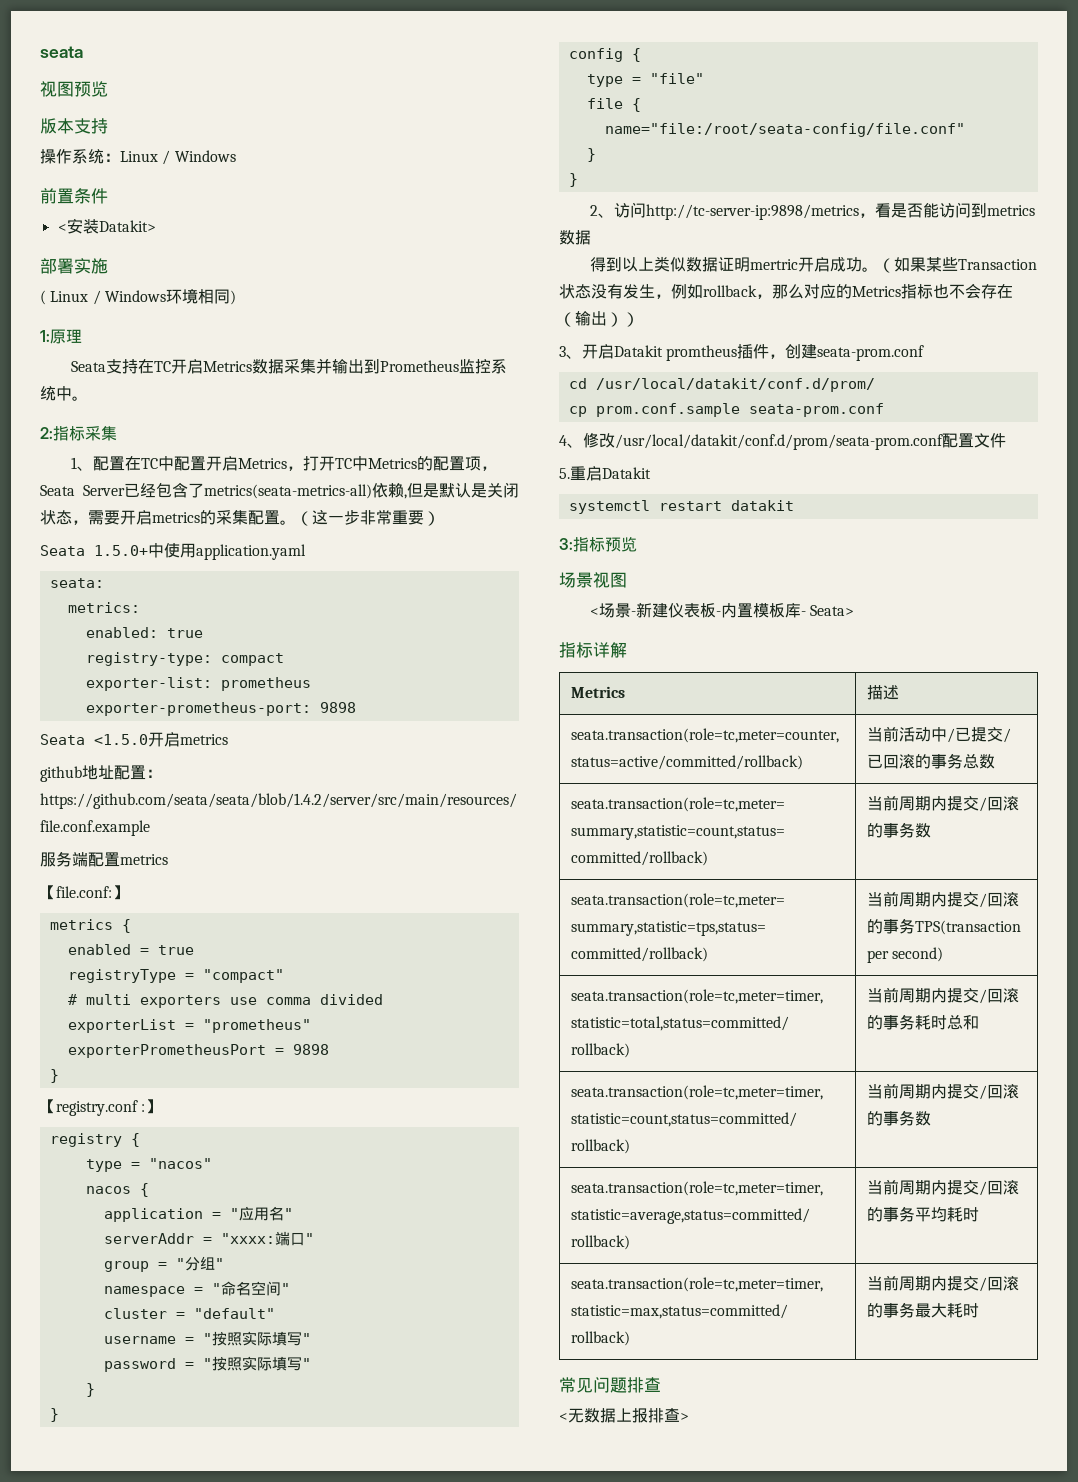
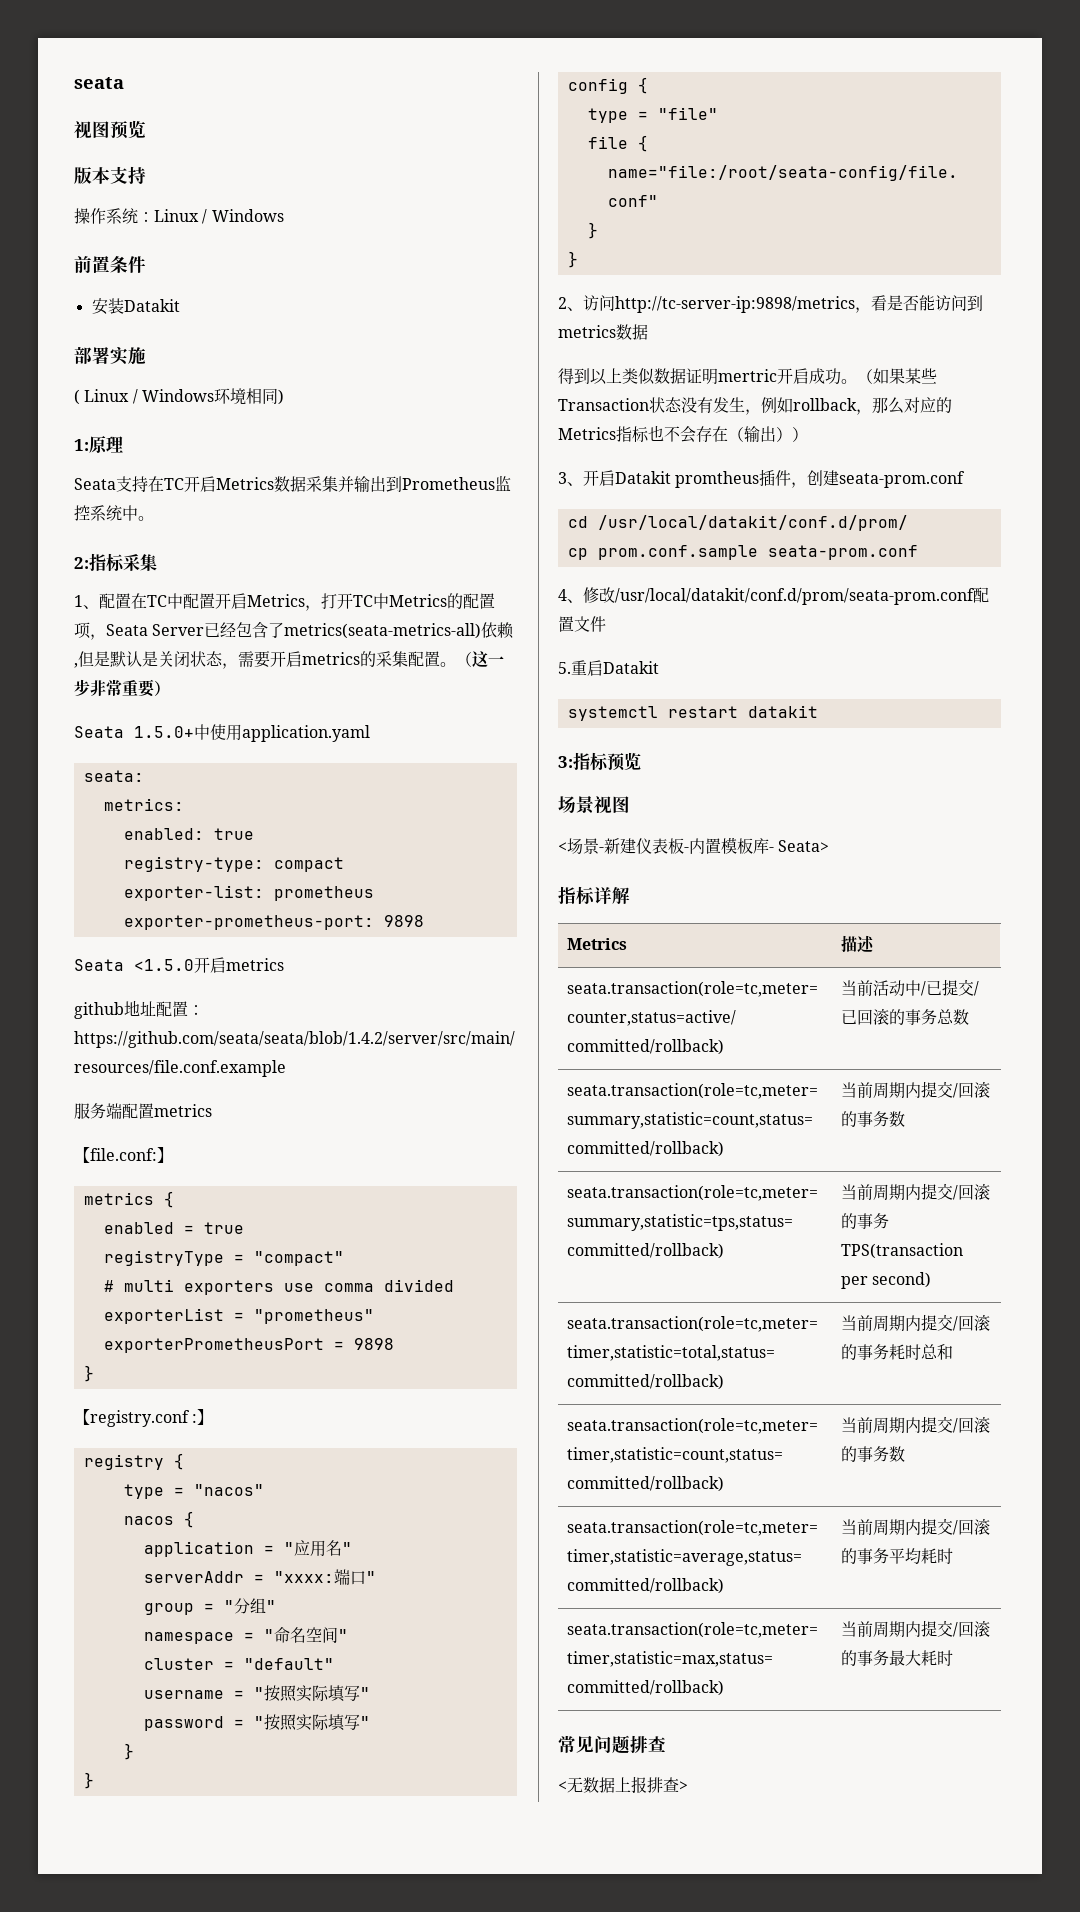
- <安装Datakit>
+ 安装Datakit

